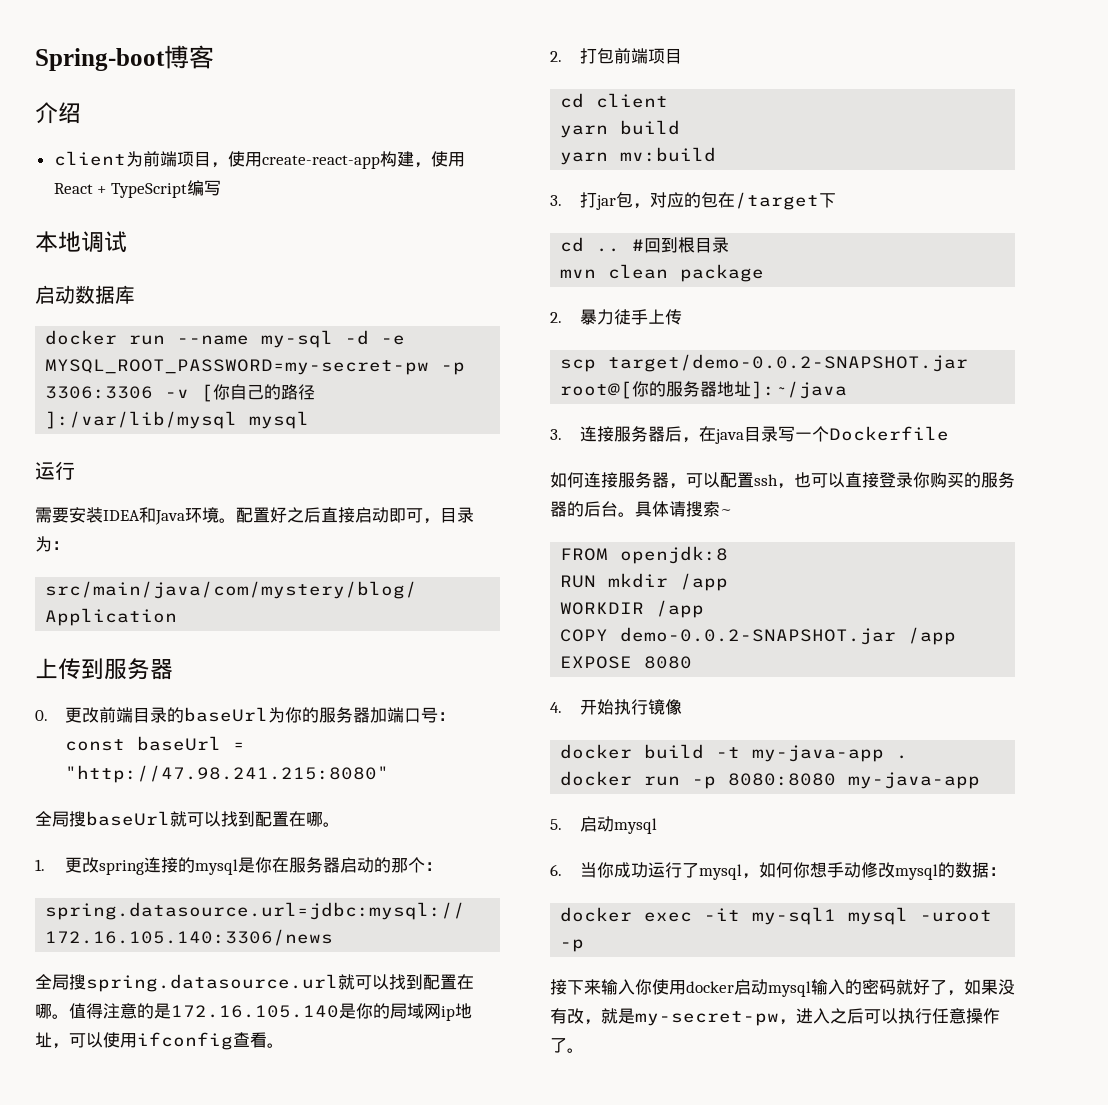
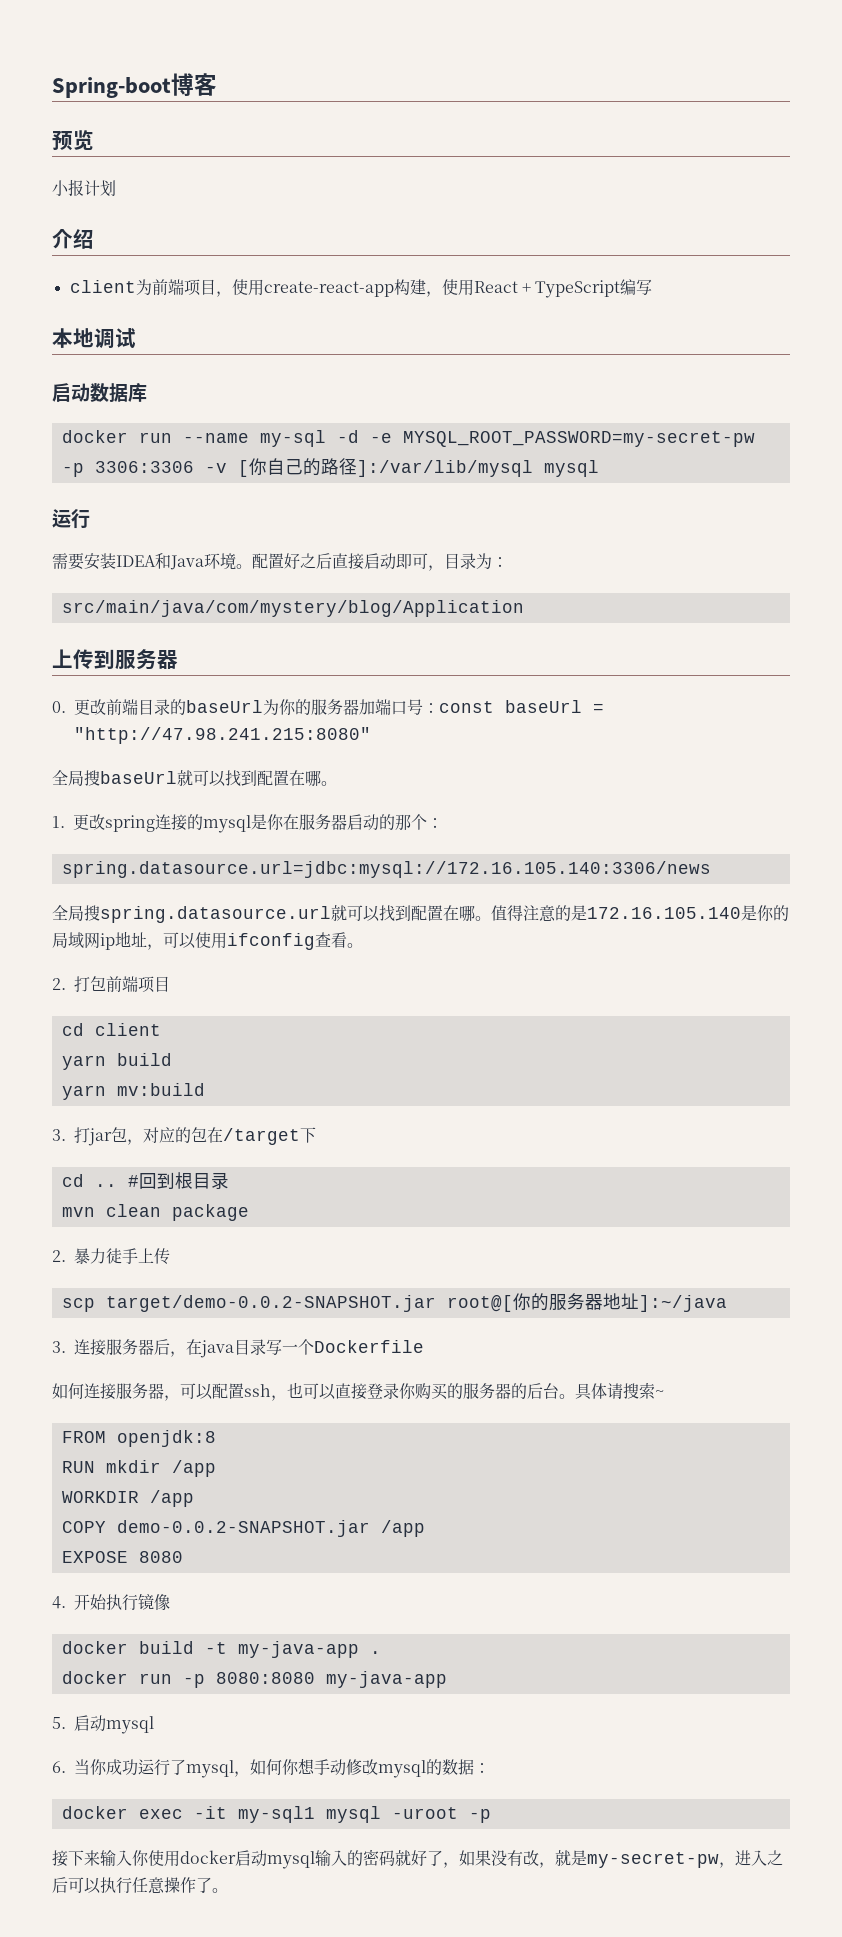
+ 预览
+ 小报计划

